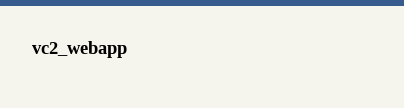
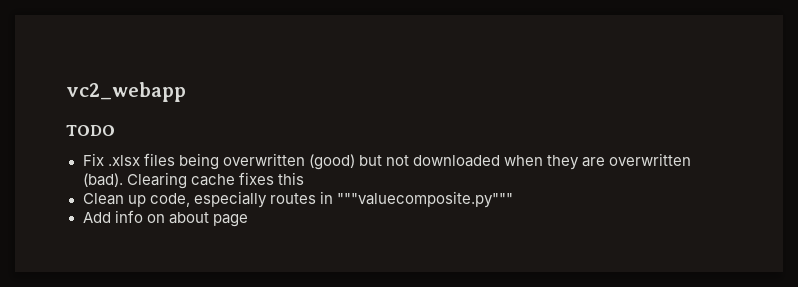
+ TODO
+ Fix .xlsx files being overwritten (good) but not downloaded when they are overwritten (bad). Clearing cache fixes this
+ Clean up code, especially routes in """valuecomposite.py"""
+ Add info on about page

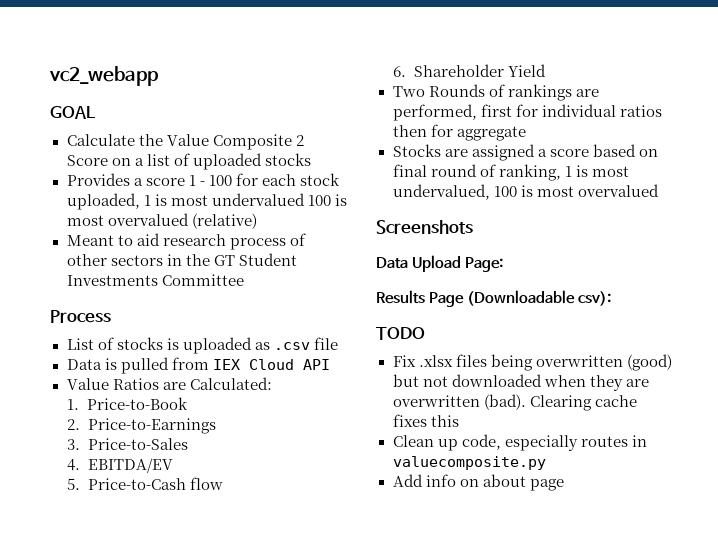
+ GOAL
+ Calculate the Value Composite 2 Score on a list of uploaded stocks
+ Provides a score 1 - 100 for each stock uploaded, 1 is most undervalued 100 is most overvalued (relative)
+ Meant to aid research process of other sectors in the GT Student Investments Committee
+ Process
+ List of stocks is uploaded as .csv file
+ Data is pulled from IEX Cloud API
+ Value Ratios are Calculated:
+ 1. Price-to-Book
+ 2. Price-to-Earnings
+ 3. Price-to-Sales
+ 4. EBITDA/EV
+ 5. Price-to-Cash flow
+ 6. Shareholder Yield
+ Two Rounds of rankings are performed, first for individual ratios then for aggregate
+ Stocks are assigned a score based on final round of ranking, 1 is most undervalued, 100 is most overvalued
+ Screenshots
+ Data Upload Page:
+ Results Page (Downloadable csv):
- Clean up code, especially routes in """valuecomposite.py"""
+ Clean up code, especially routes in valuecomposite.py

